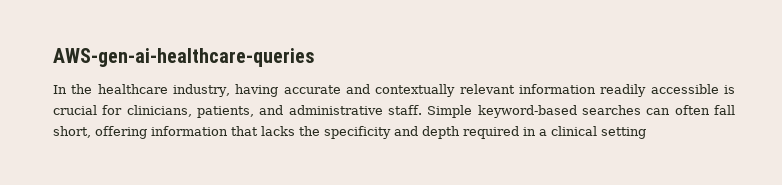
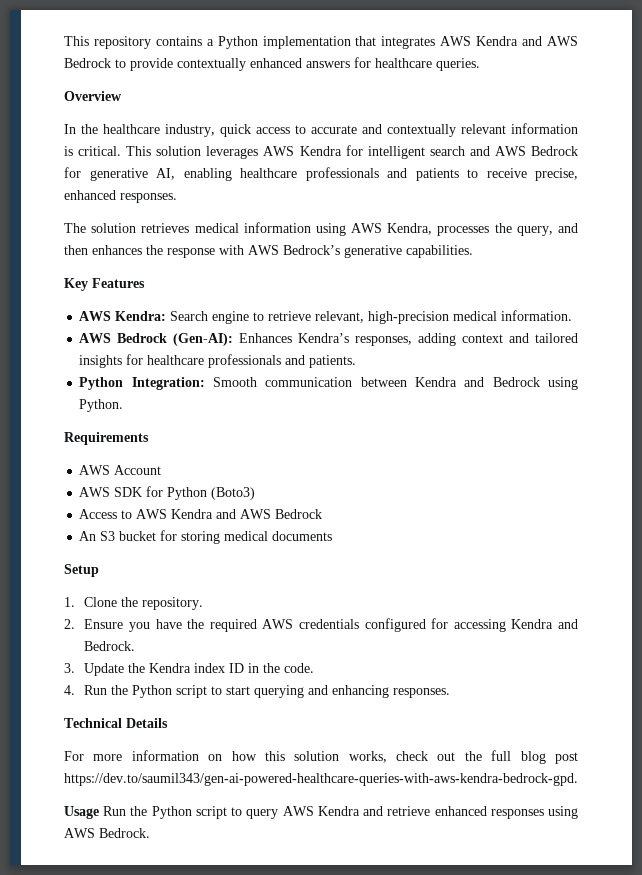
- AWS-gen-ai-healthcare-queries
+ This repository contains a Python implementation that integrates AWS Kendra and AWS Bedrock to provide contextually enhanced answers for healthcare queries.
+ Overview
- In the healthcare industry, having accurate and contextually relevant information readily accessible is crucial for clinicians, patients, and administrative staff. Simple keyword-based searches can often fall short, offering information that lacks the specificity and depth required in a clinical setting
+ In the healthcare industry, quick access to accurate and contextually relevant information is critical. This solution leverages AWS Kendra for intelligent search and AWS Bedrock for generative AI, enabling healthcare professionals and patients to receive precise, enhanced responses.
+ The solution retrieves medical information using AWS Kendra, processes the query, and then enhances the response with AWS Bedrock’s generative capabilities.
+ Key Features
+ AWS Kendra: Search engine to retrieve relevant, high-precision medical information.
+ AWS Bedrock (Gen-AI): Enhances Kendra’s responses, adding context and tailored insights for healthcare professionals and patients.
+ Python Integration: Smooth communication between Kendra and Bedrock using Python.
+ Requirements
+ AWS Account
+ AWS SDK for Python (Boto3)
+ Access to AWS Kendra and AWS Bedrock
+ An S3 bucket for storing medical documents
+ Setup
+ 1. Clone the repository.
+ 2. Ensure you have the required AWS credentials configured for accessing Kendra and Bedrock.
+ 3. Update the Kendra index ID in the code.
+ 4. Run the Python script to start querying and enhancing responses.
+ Technical Details
+ For more information on how this solution works, check out the full blog post https://dev.to/saumil343/gen-ai-powered-healthcare-queries-with-aws-kendra-bedrock-gpd.
+ Usage Run the Python script to query AWS Kendra and retrieve enhanced responses using AWS Bedrock.

